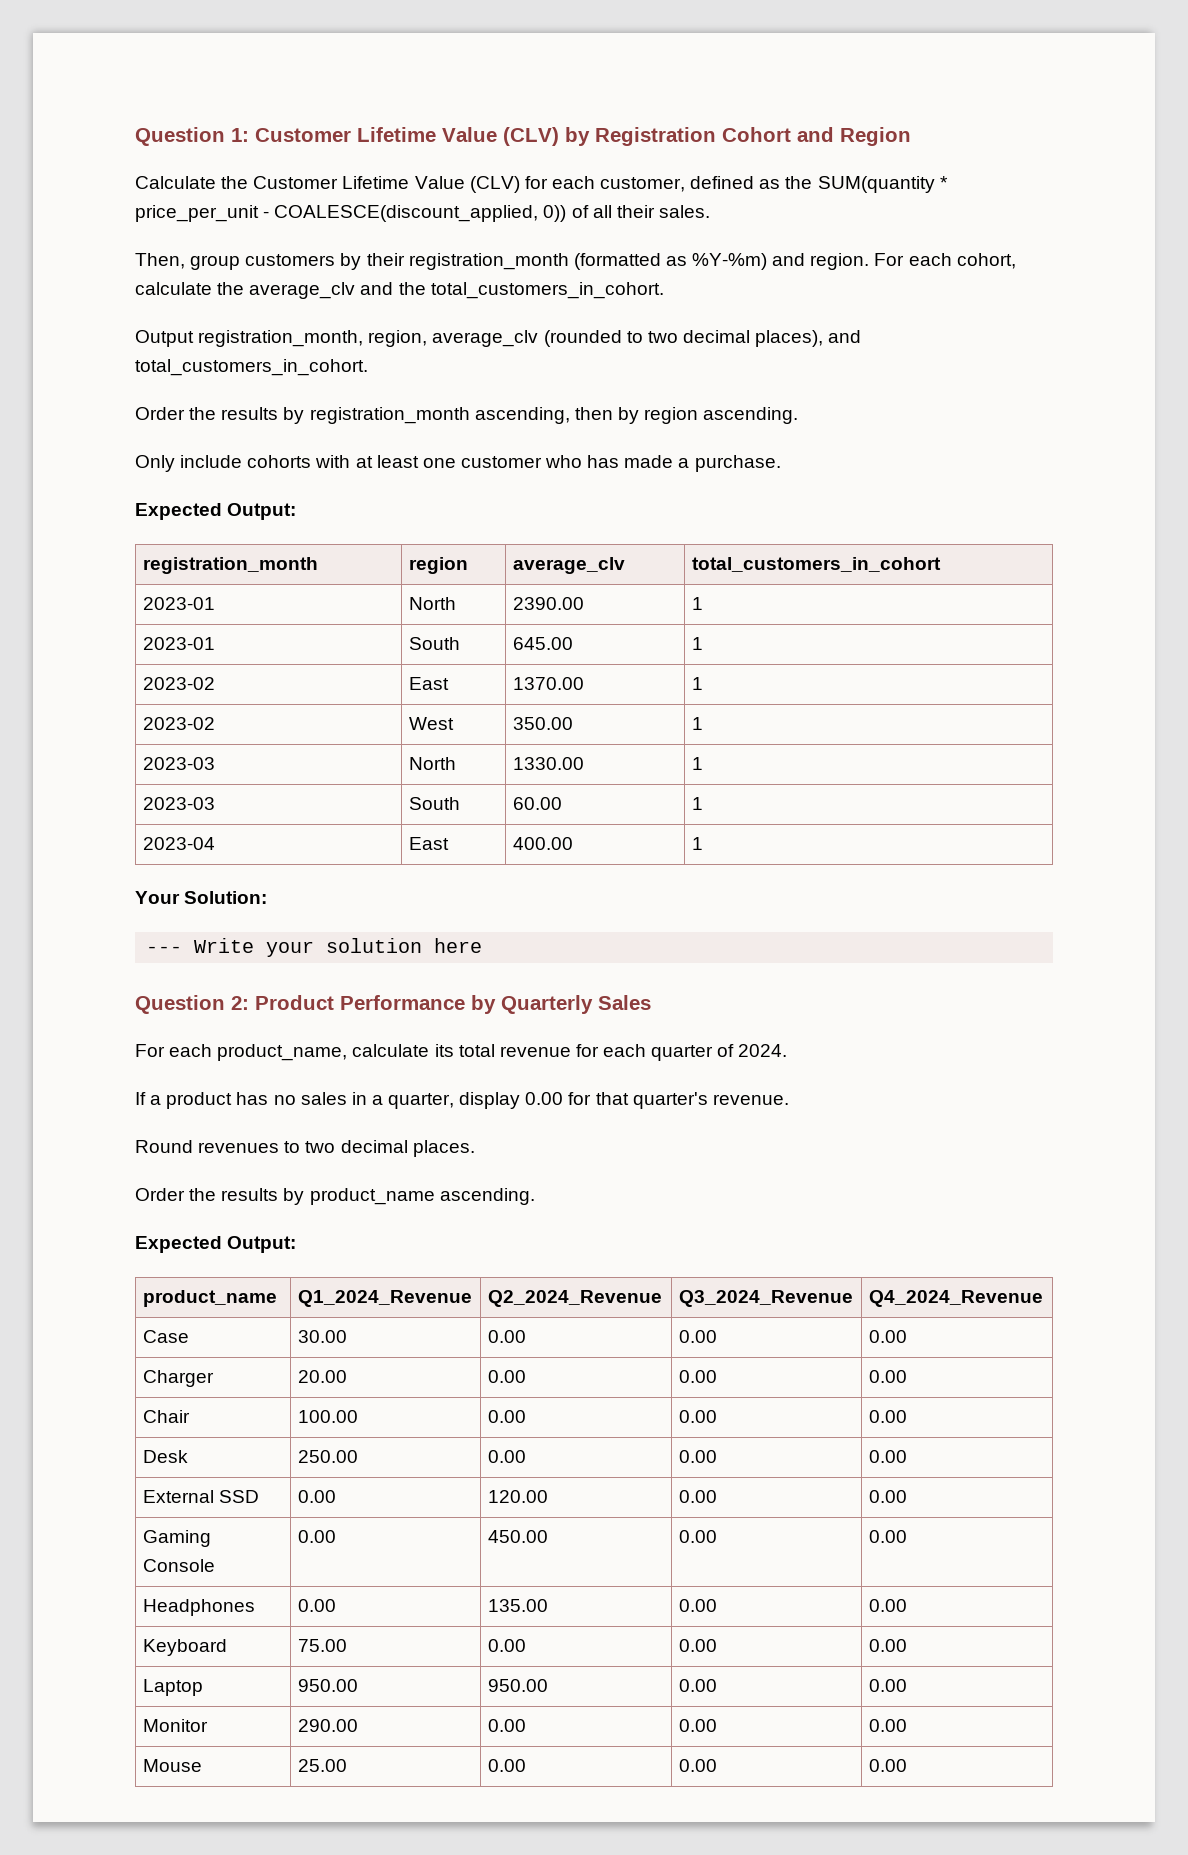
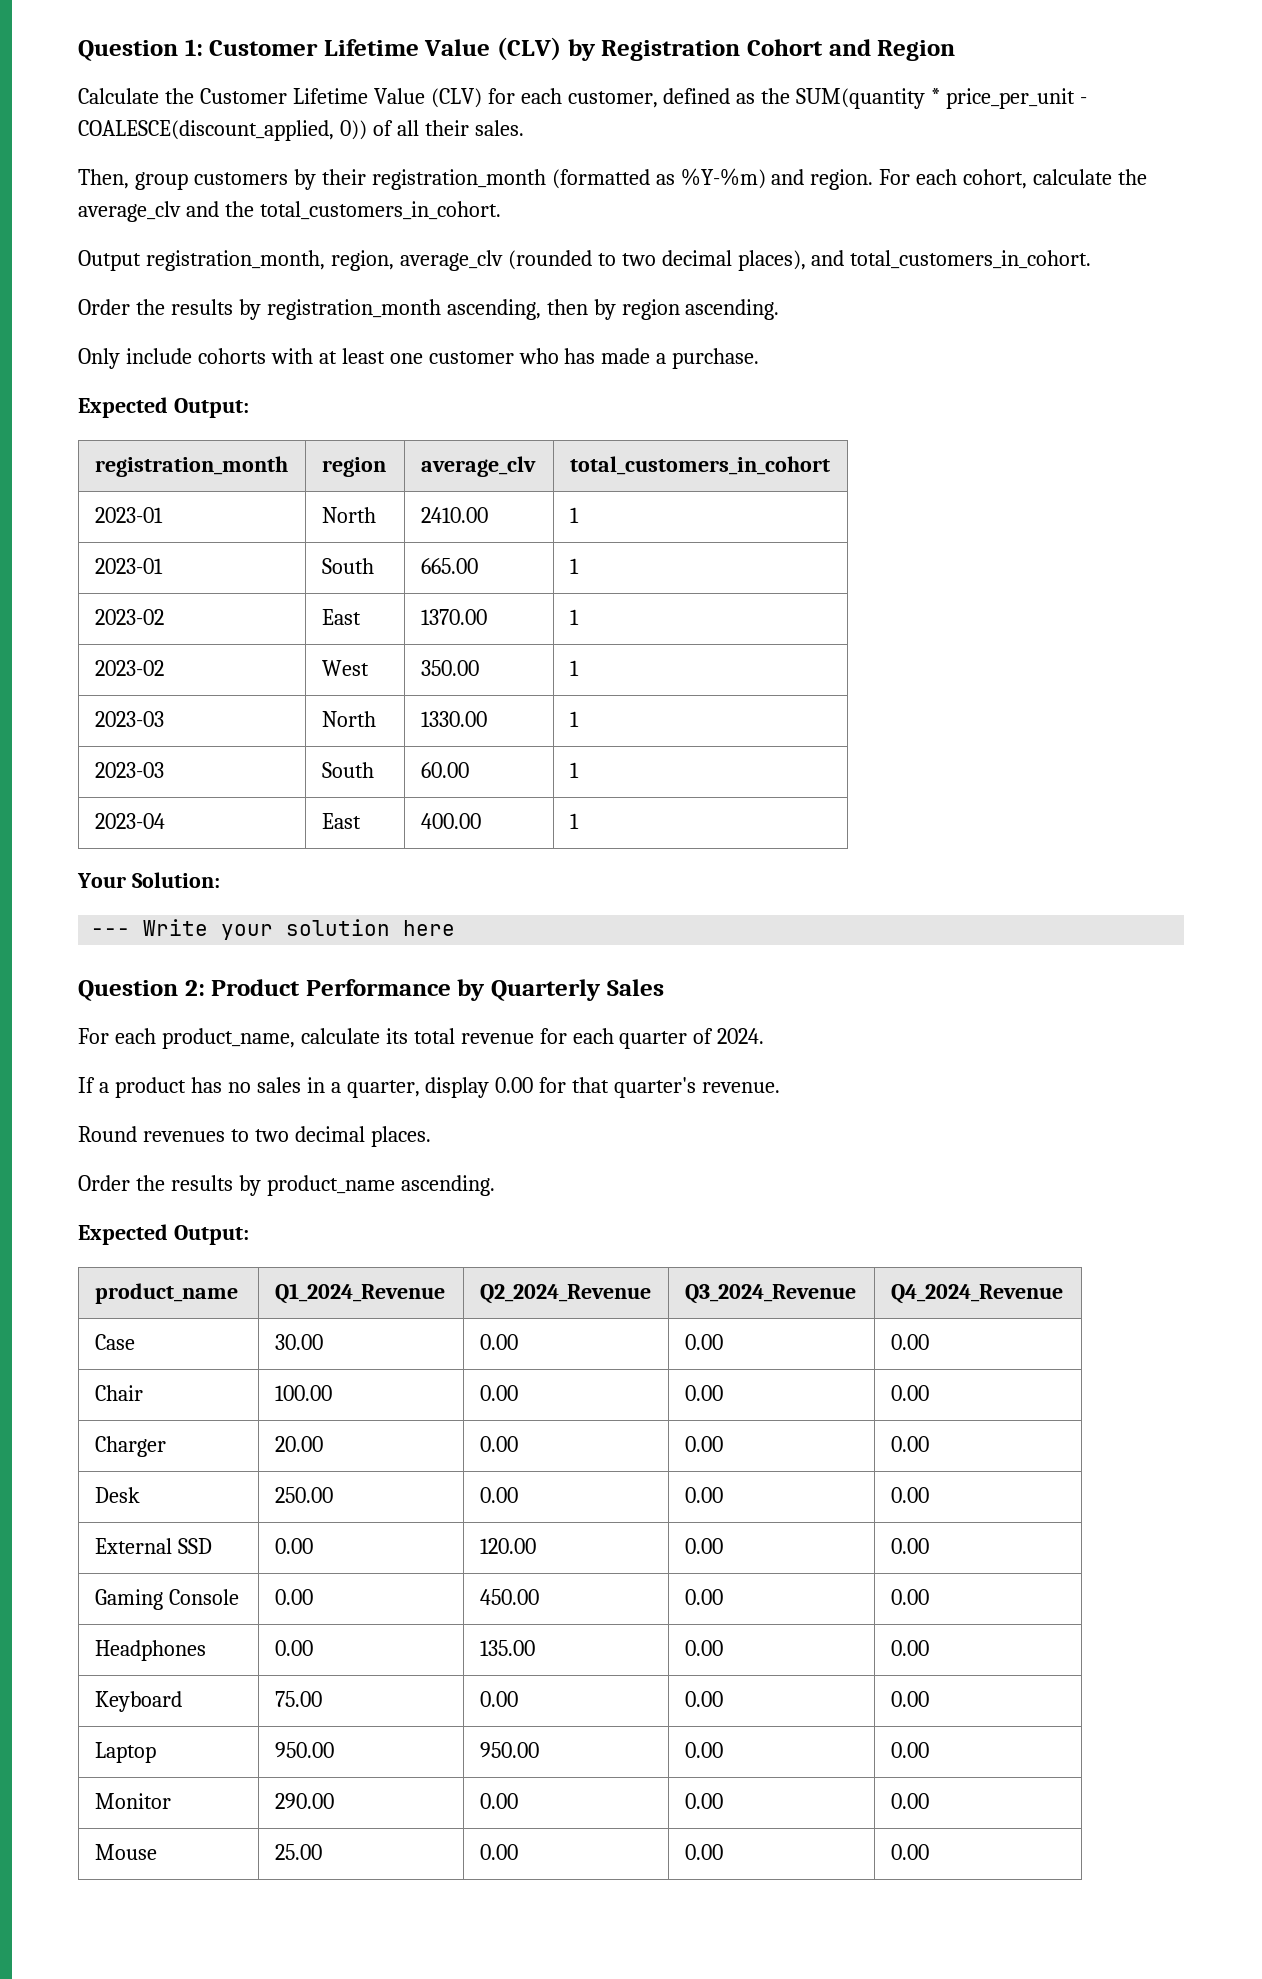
- 2023-01 | North | 2390.00 | 1
+ 2023-01 | North | 2410.00 | 1
- 2023-01 | South | 645.00 | 1
+ 2023-01 | South | 665.00 | 1
+ Chair | 100.00 | 0.00 | 0.00 | 0.00
  Charger | 20.00 | 0.00 | 0.00 | 0.00
- Chair | 100.00 | 0.00 | 0.00 | 0.00

